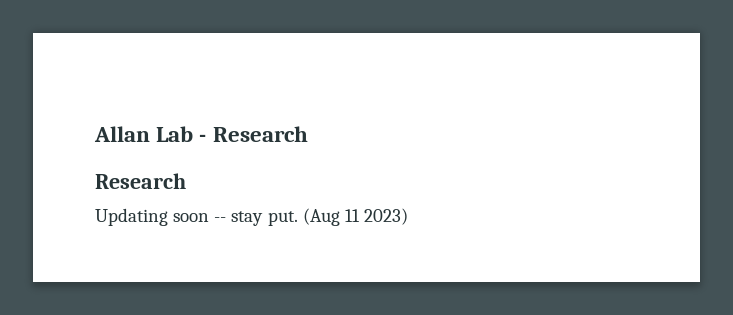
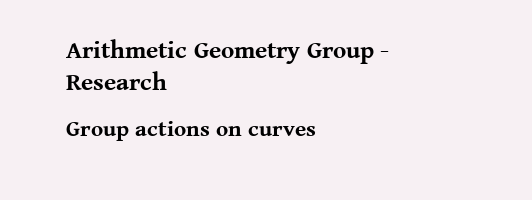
- Allan Lab - Research
- Research
- Updating soon -- stay put. (Aug 11 2023)
+ Arithmetic Geometry Group - Research
+ Group actions on curves

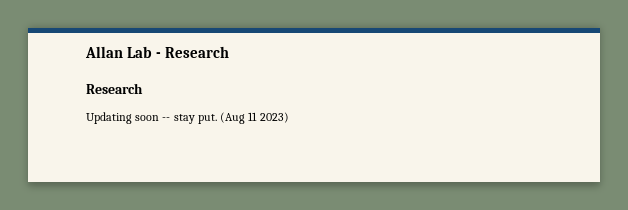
- Arithmetic Geometry Group - Research
- Group actions on curves
+ Allan Lab - Research
+ Research
+ Updating soon -- stay put. (Aug 11 2023)

